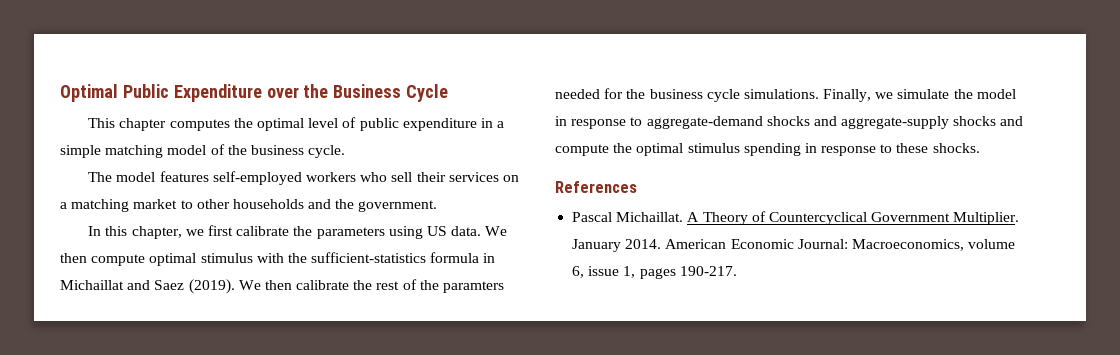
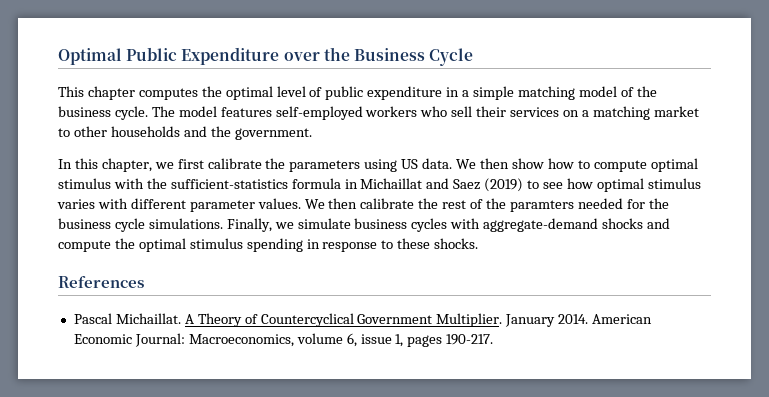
- This chapter computes the optimal level of public expenditure in a simple matching model of the business cycle.
- The model features self-employed workers who sell their services on a matching market to other households and the government.
+ This chapter computes the optimal level of public expenditure in a simple matching model of the business cycle. The model features self-employed workers who sell their services on a matching market to other households and the government.
- We then compute optimal stimulus with the sufficient-statistics formula in Michaillat and Saez (2019).
+ We then show how to compute optimal stimulus with the sufficient-statistics formula in Michaillat and Saez (2019) to see how optimal stimulus varies with different parameter values.
- Finally, we simulate the model in response to aggregate-demand shocks and aggregate-supply shocks and compute the optimal stimulus spending in response to these shocks.
+ Finally, we simulate business cycles with aggregate-demand shocks and compute the optimal stimulus spending in response to these shocks.

